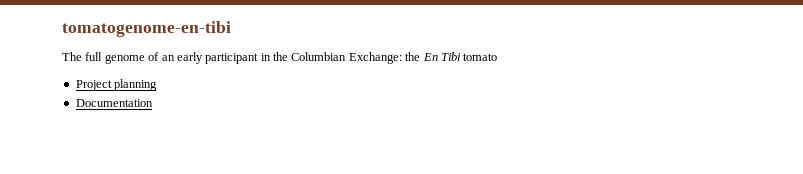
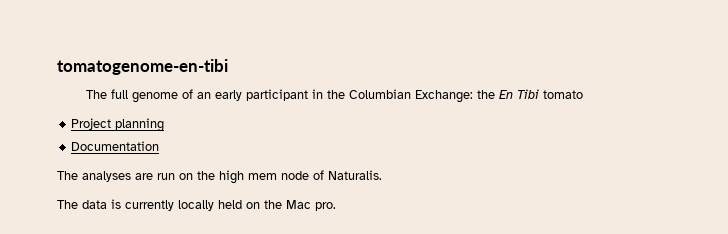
+ The analyses are run on the high mem node of Naturalis.
+ The data is currently locally held on the Mac pro.

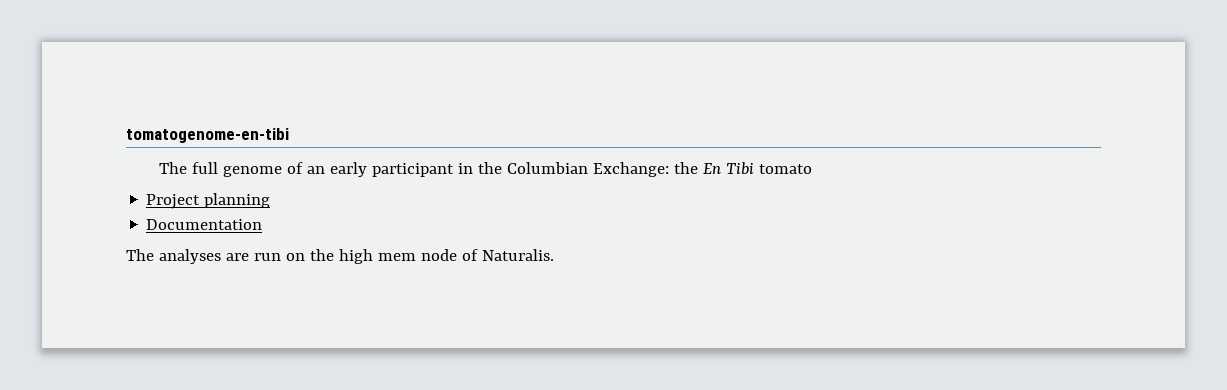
- The data is currently locally held on the Mac pro.

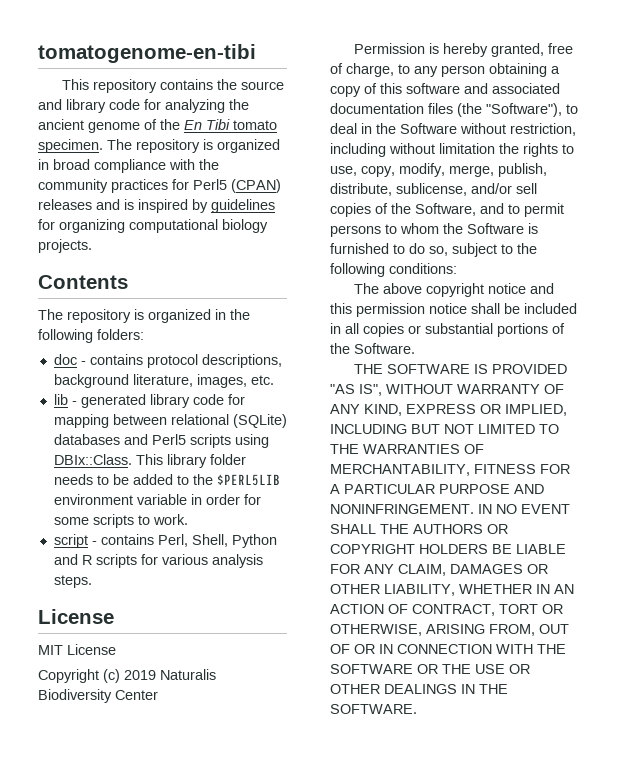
- The full genome of an early participant in the Columbian Exchange: the En Tibi tomato
- Project planning
- Documentation
- The analyses are run on the high mem node of Naturalis.
+ This repository contains the source and library code for analyzing the ancient genome of the En Tibi tomato specimen. The repository is organized in broad compliance with the community practices for Perl5 (CPAN) releases and is inspired by guidelines for organizing computational biology projects.
+ Contents
+ The repository is organized in the following folders:
+ doc - contains protocol descriptions, background literature, images, etc.
+ lib - generated library code for mapping between relational (SQLite) databases and Perl5 scripts using DBIx::Class. This library folder needs to be added to the $PERL5LIB environment variable in order for some scripts to work.
+ script - contains Perl, Shell, Python and R scripts for various analysis steps.
+ License
+ MIT License
+ Copyright (c) 2019 Naturalis Biodiversity Center
+ Permission is hereby granted, free of charge, to any person obtaining a copy of this software and associated documentation files (the "Software"), to deal in the Software without restriction, including without limitation the rights to use, copy, modify, merge, publish, distribute, sublicense, and/or sell copies of the Software, and to permit persons to whom the Software is furnished to do so, subject to the following conditions:
+ The above copyright notice and this permission notice shall be included in all copies or substantial portions of the Software.
+ THE SOFTWARE IS PROVIDED "AS IS", WITHOUT WARRANTY OF ANY KIND, EXPRESS OR IMPLIED, INCLUDING BUT NOT LIMITED TO THE WARRANTIES OF MERCHANTABILITY, FITNESS FOR A PARTICULAR PURPOSE AND NONINFRINGEMENT. IN NO EVENT SHALL THE AUTHORS OR COPYRIGHT HOLDERS BE LIABLE FOR ANY CLAIM, DAMAGES OR OTHER LIABILITY, WHETHER IN AN ACTION OF CONTRACT, TORT OR OTHERWISE, ARISING FROM, OUT OF OR IN CONNECTION WITH THE SOFTWARE OR THE USE OR OTHER DEALINGS IN THE SOFTWARE.

